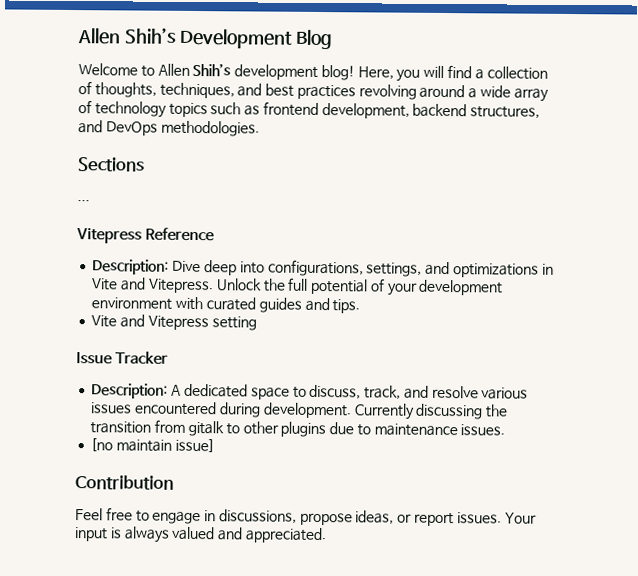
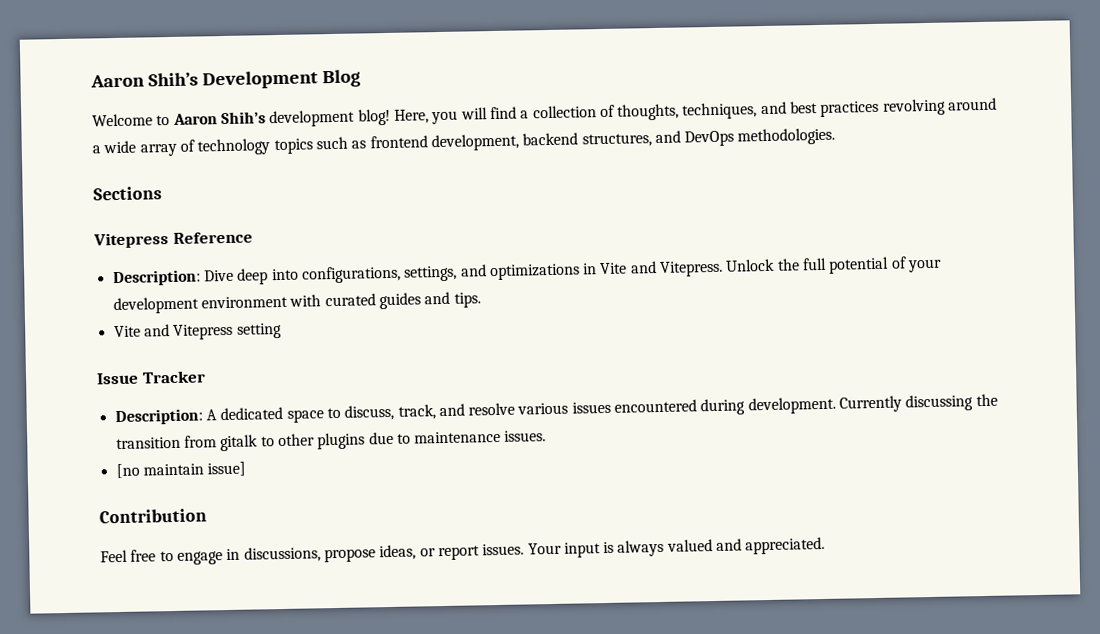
- Allen Shih’s Development Blog
+ Aaron Shih’s Development Blog
- Welcome to Allen Shih’s development blog!
+ Welcome to Aaron Shih’s development blog!
- ...

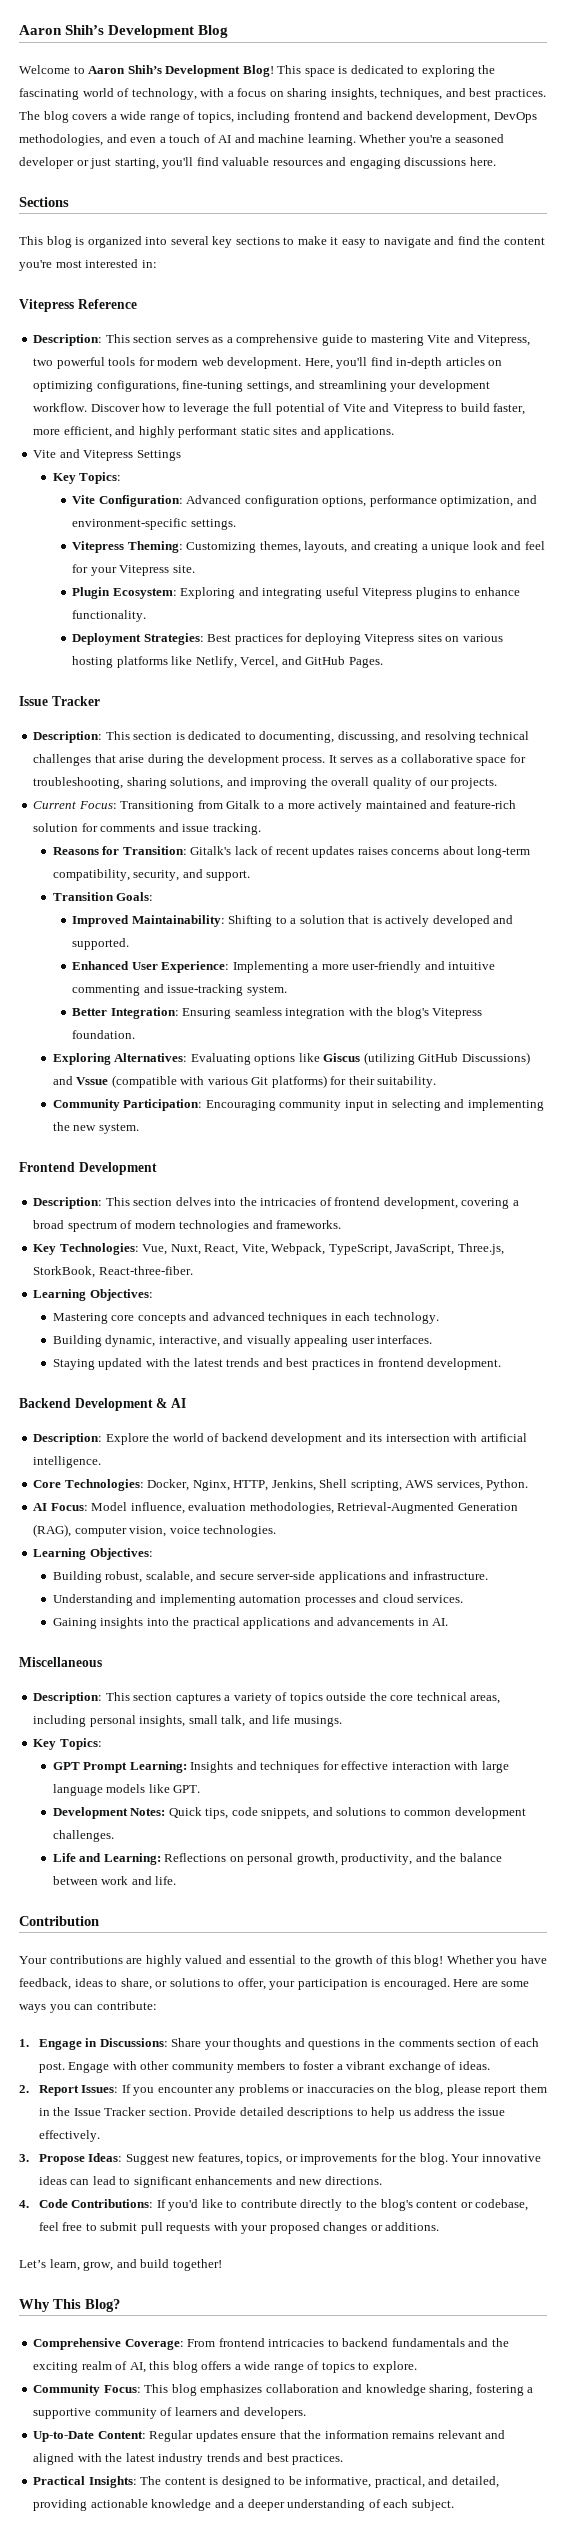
- Welcome to Aaron Shih’s development blog! Here, you will find a collection of thoughts, techniques, and best practices revolving around a wide array of technology topics such as frontend development, backend structures, and DevOps methodologies.
+ Welcome to Aaron Shih’s Development Blog! This space is dedicated to exploring the fascinating world of technology, with a focus on sharing insights, techniques, and best practices. The blog covers a wide range of topics, including frontend and backend development, DevOps methodologies, and even a touch of AI and machine learning. Whether you're a seasoned developer or just starting, you'll find valuable resources and engaging discussions here.
  Sections
+ This blog is organized into several key sections to make it easy to navigate and find the content you're most interested in:
  Vitepress Reference
- Description: Dive deep into configurations, settings, and optimizations in Vite and Vitepress. Unlock the full potential of your development environment with curated guides and tips.
- Vite and Vitepress setting
+ Description: This section serves as a comprehensive guide to mastering Vite and Vitepress, two powerful tools for modern web development. Here, you'll find in-depth articles on optimizing configurations, fine-tuning settings, and streamlining your development workflow. Discover how to leverage the full potential of Vite and Vitepress to build faster, more efficient, and highly performant static sites and applications.
+ Vite and Vitepress Settings
+ Key Topics:
+ Vite Configuration: Advanced configuration options, performance optimization, and environment-specific settings.
+ Vitepress Theming: Customizing themes, layouts, and creating a unique look and feel for your Vitepress site.
+ Plugin Ecosystem: Exploring and integrating useful Vitepress plugins to enhance functionality.
+ Deployment Strategies: Best practices for deploying Vitepress sites on various hosting platforms like Netlify, Vercel, and GitHub Pages.
  Issue Tracker
- Description: A dedicated space to discuss, track, and resolve various issues encountered during development. Currently discussing the transition from gitalk to other plugins due to maintenance issues.
- [no maintain issue]
+ Description: This section is dedicated to documenting, discussing, and resolving technical challenges that arise during the development process. It serves as a collaborative space for troubleshooting, sharing solutions, and improving the overall quality of our projects.
+ Current Focus: Transitioning from Gitalk to a more actively maintained and feature-rich solution for comments and issue tracking.
+ Reasons for Transition: Gitalk's lack of recent updates raises concerns about long-term compatibility, security, and support.
+ Transition Goals:
+ Improved Maintainability: Shifting to a solution that is actively developed and supported.
+ Enhanced User Experience: Implementing a more user-friendly and intuitive commenting and issue-tracking system.
+ Better Integration: Ensuring seamless integration with the blog's Vitepress foundation.
+ Exploring Alternatives: Evaluating options like Giscus (utilizing GitHub Discussions) and Vssue (compatible with various Git platforms) for their suitability.
+ Community Participation: Encouraging community input in selecting and implementing the new system.
+ Frontend Development
+ Description: This section delves into the intricacies of frontend development, covering a broad spectrum of modern technologies and frameworks.
+ Key Technologies: Vue, Nuxt, React, Vite, Webpack, TypeScript, JavaScript, Three.js, StorkBook, React-three-fiber.
+ Learning Objectives:
+ Mastering core concepts and advanced techniques in each technology.
+ Building dynamic, interactive, and visually appealing user interfaces.
+ Staying updated with the latest trends and best practices in frontend development.
+ Backend Development & AI
+ Description: Explore the world of backend development and its intersection with artificial intelligence.
+ Core Technologies: Docker, Nginx, HTTP, Jenkins, Shell scripting, AWS services, Python.
+ AI Focus: Model influence, evaluation methodologies, Retrieval-Augmented Generation (RAG), computer vision, voice technologies.
+ Learning Objectives:
+ Building robust, scalable, and secure server-side applications and infrastructure.
+ Understanding and implementing automation processes and cloud services.
+ Gaining insights into the practical applications and advancements in AI.
+ Miscellaneous
+ Description: This section captures a variety of topics outside the core technical areas, including personal insights, small talk, and life musings.
+ Key Topics:
+ GPT Prompt Learning: Insights and techniques for effective interaction with large language models like GPT.
+ Development Notes: Quick tips, code snippets, and solutions to common development challenges.
+ Life and Learning: Reflections on personal growth, productivity, and the balance between work and life.
  Contribution
- Feel free to engage in discussions, propose ideas, or report issues. Your input is always valued and appreciated.
+ Your contributions are highly valued and essential to the growth of this blog! Whether you have feedback, ideas to share, or solutions to offer, your participation is encouraged. Here are some ways you can contribute:
+ 1. Engage in Discussions: Share your thoughts and questions in the comments section of each post. Engage with other community members to foster a vibrant exchange of ideas.
+ 2. Report Issues: If you encounter any problems or inaccuracies on the blog, please report them in the Issue Tracker section. Provide detailed descriptions to help us address the issue effectively.
+ 3. Propose Ideas: Suggest new features, topics, or improvements for the blog. Your innovative ideas can lead to significant enhancements and new directions.
+ 4. Code Contributions: If you'd like to contribute directly to the blog's content or codebase, feel free to submit pull requests with your proposed changes or additions.
+ Let’s learn, grow, and build together!
+ Why This Blog?
+ Comprehensive Coverage: From frontend intricacies to backend fundamentals and the exciting realm of AI, this blog offers a wide range of topics to explore.
+ Community Focus: This blog emphasizes collaboration and knowledge sharing, fostering a supportive community of learners and developers.
+ Up-to-Date Content: Regular updates ensure that the information remains relevant and aligned with the latest industry trends and best practices.
+ Practical Insights: The content is designed to be informative, practical, and detailed, providing actionable knowledge and a deeper understanding of each subject.

